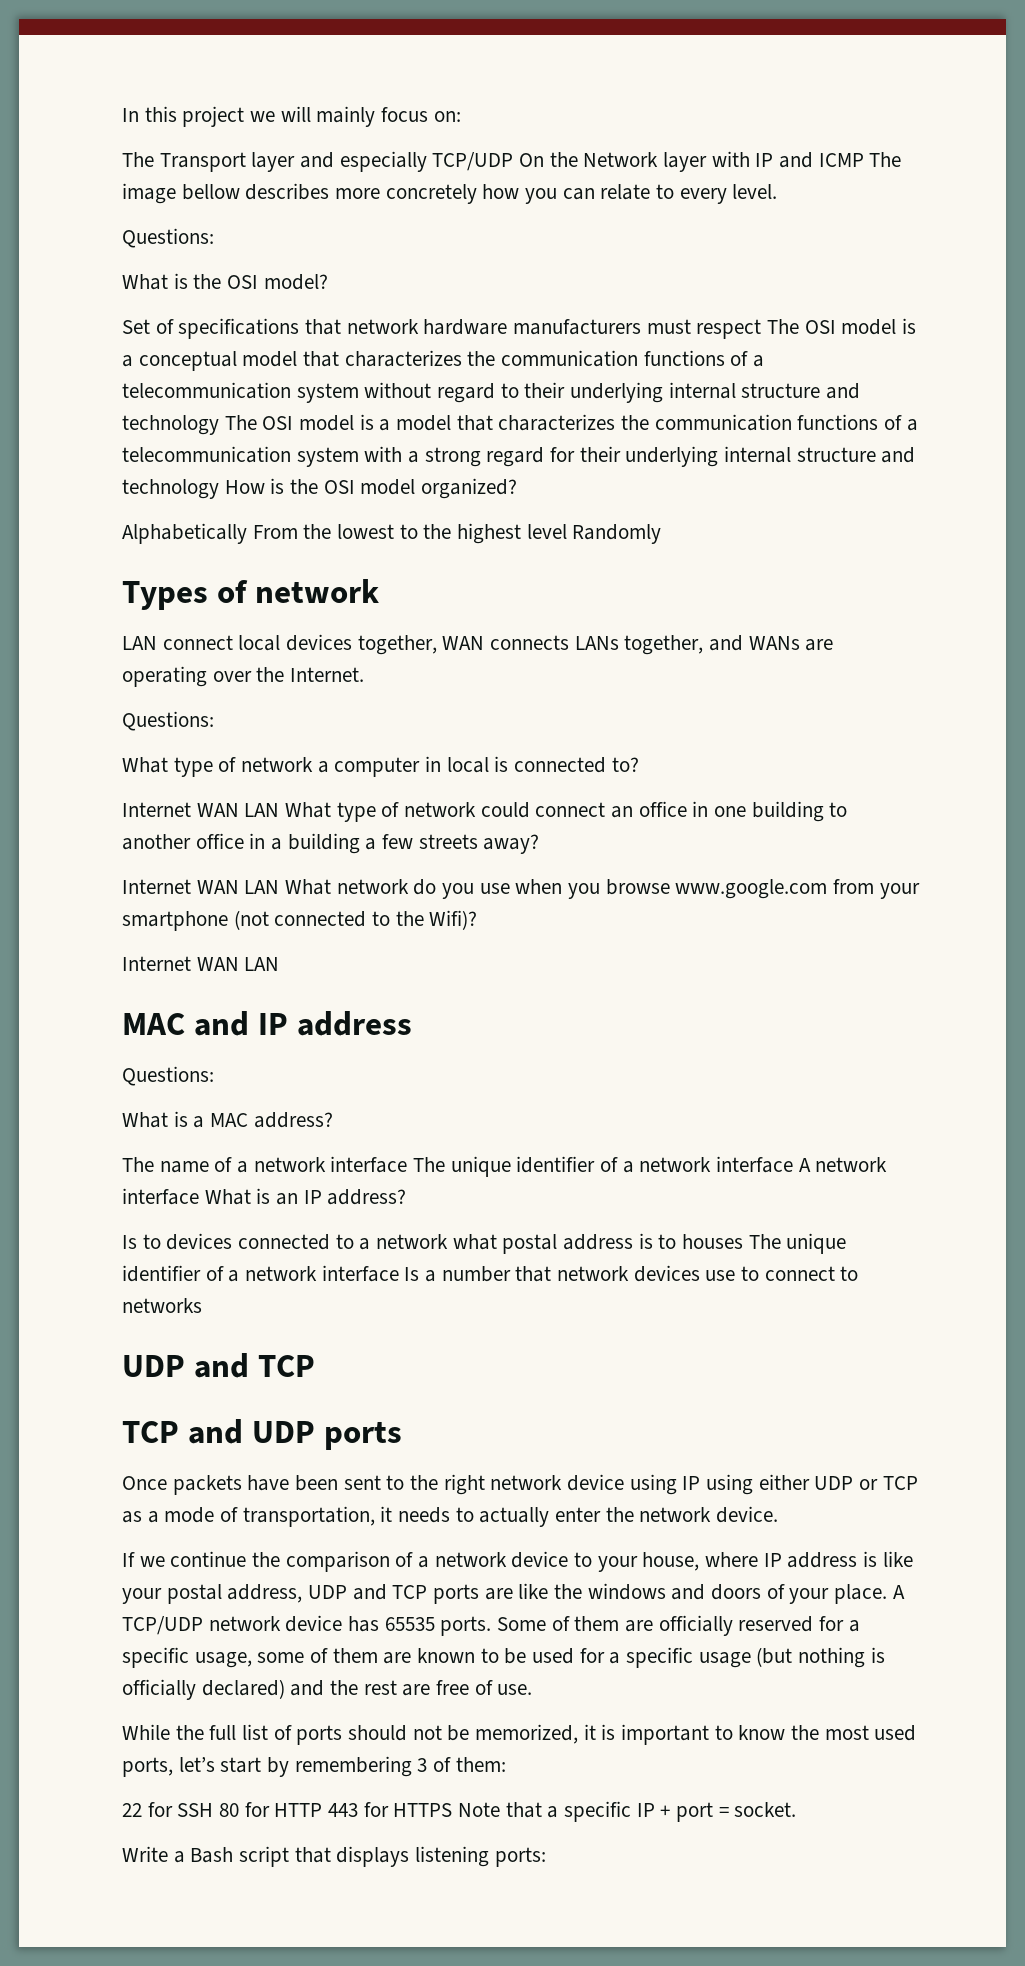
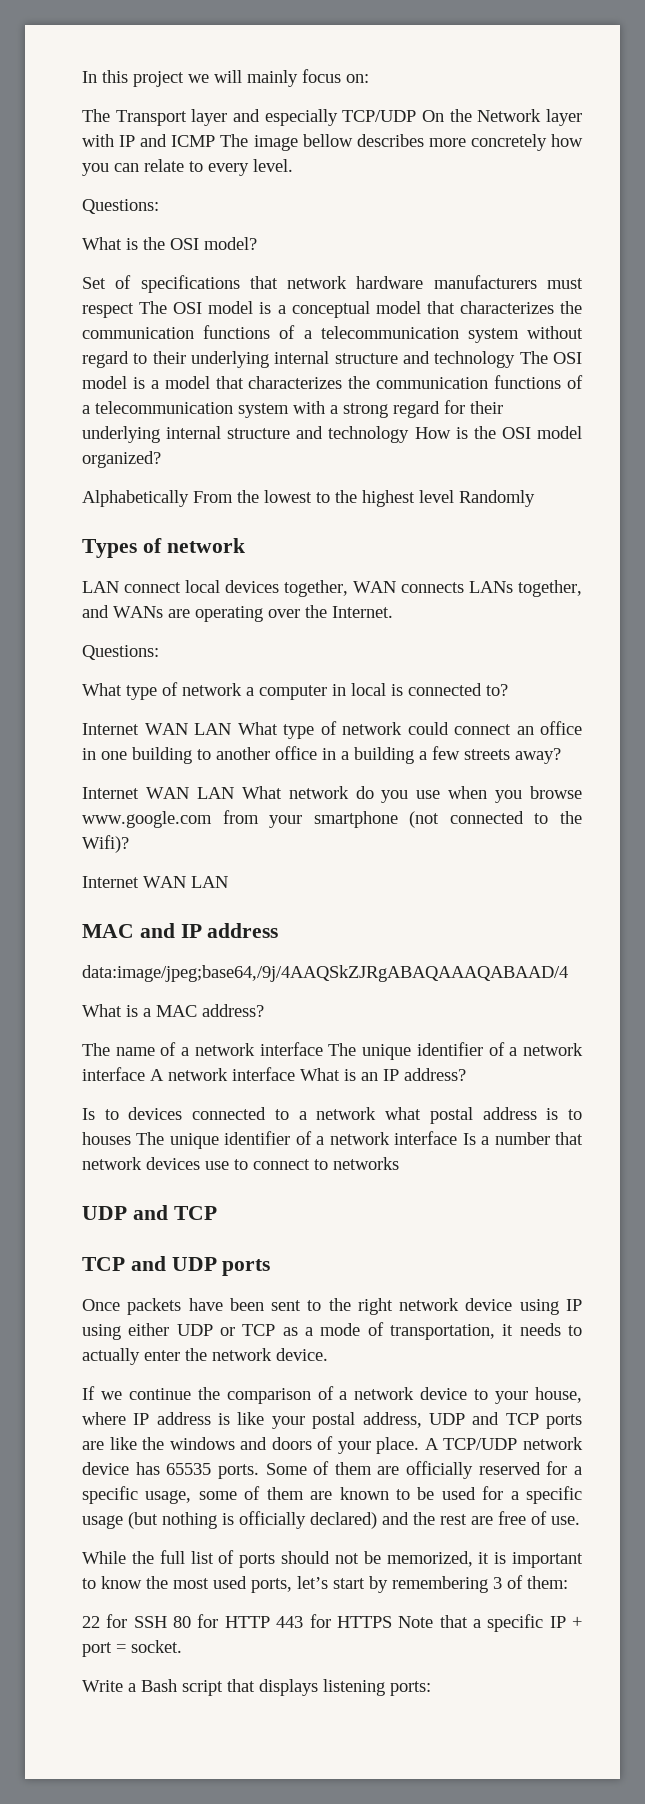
  MAC and IP address
- Questions:
+ data:image/jpeg;base64,/9j/4AAQSkZJRgABAQAAAQABAAD/4

